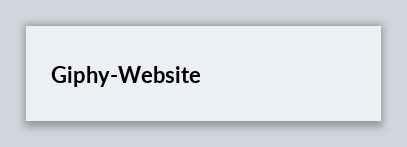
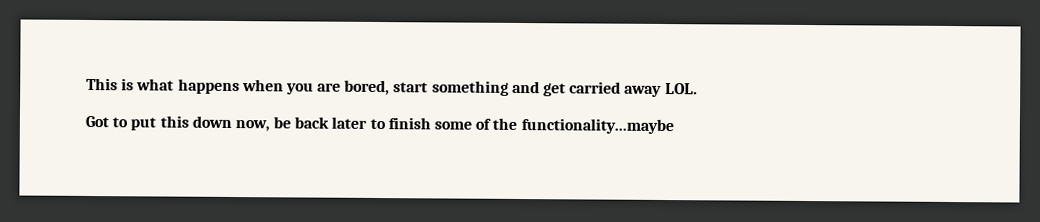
- Giphy-Website
+ This is what happens when you are bored, start something and get carried away LOL.
+ Got to put this down now, be back later to finish some of the functionality...maybe

